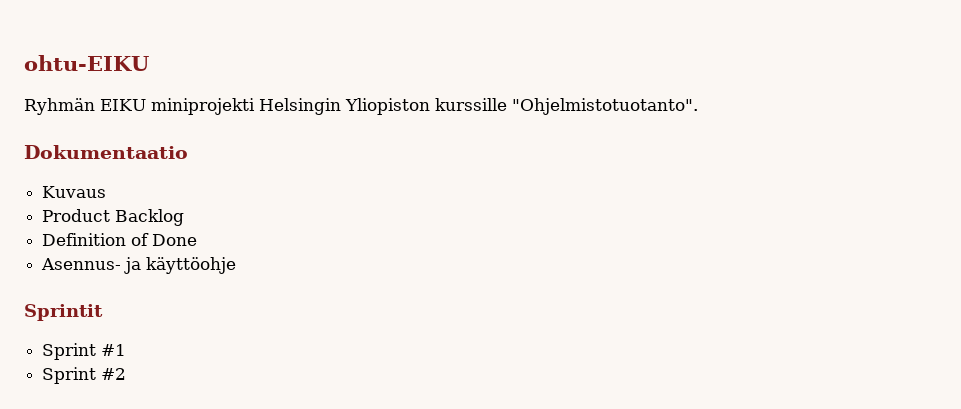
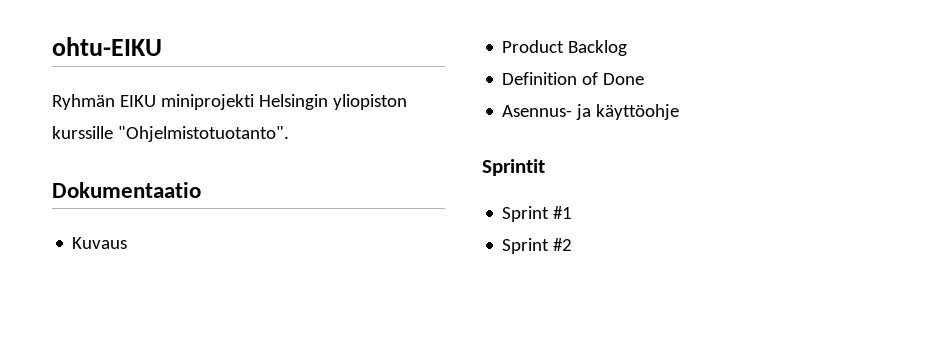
- Ryhmän EIKU miniprojekti Helsingin Yliopiston kurssille "Ohjelmistotuotanto".
+ Ryhmän EIKU miniprojekti Helsingin yliopiston kurssille "Ohjelmistotuotanto".

